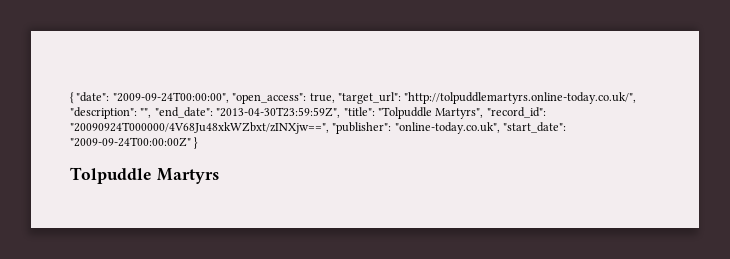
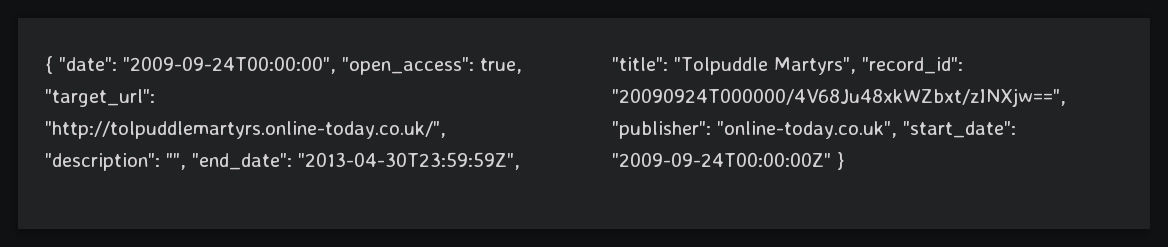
- Tolpuddle Martyrs

